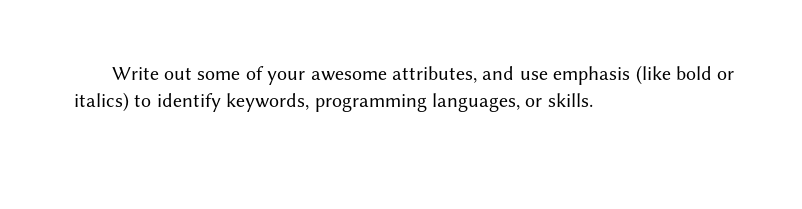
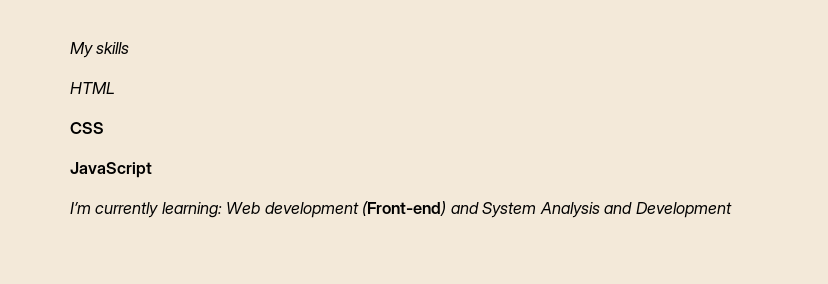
- Write out some of your awesome attributes, and use emphasis (like bold or italics) to identify keywords, programming languages, or skills.
+ My skills
+ HTML
+ CSS
+ JavaScript
+ I’m currently learning: Web development (Front-end) and System Analysis and Development

